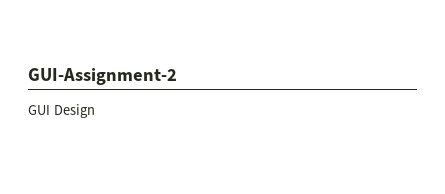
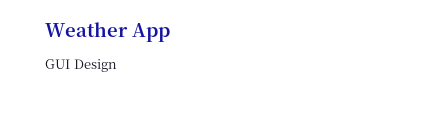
- GUI-Assignment-2
+ Weather App

